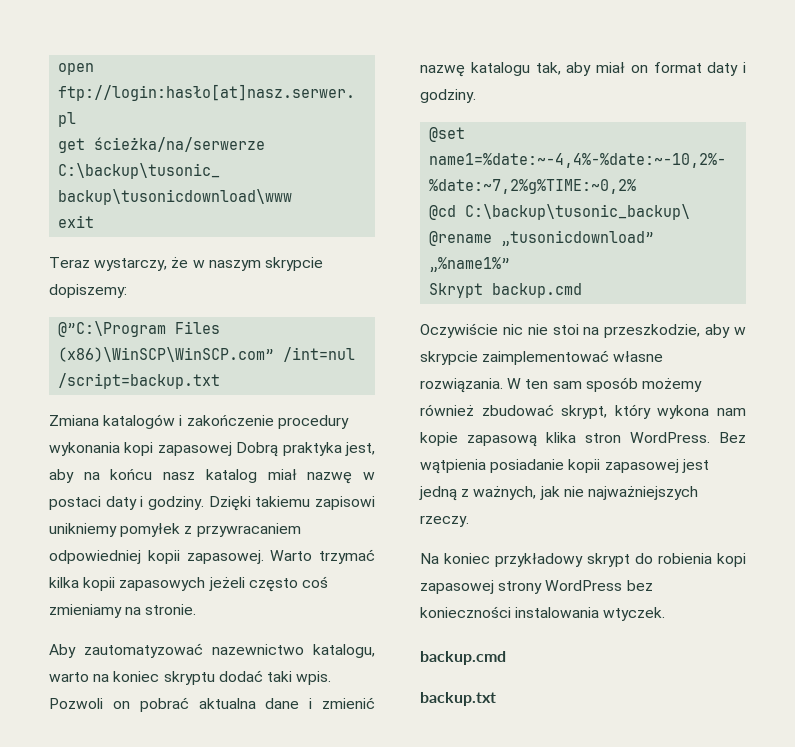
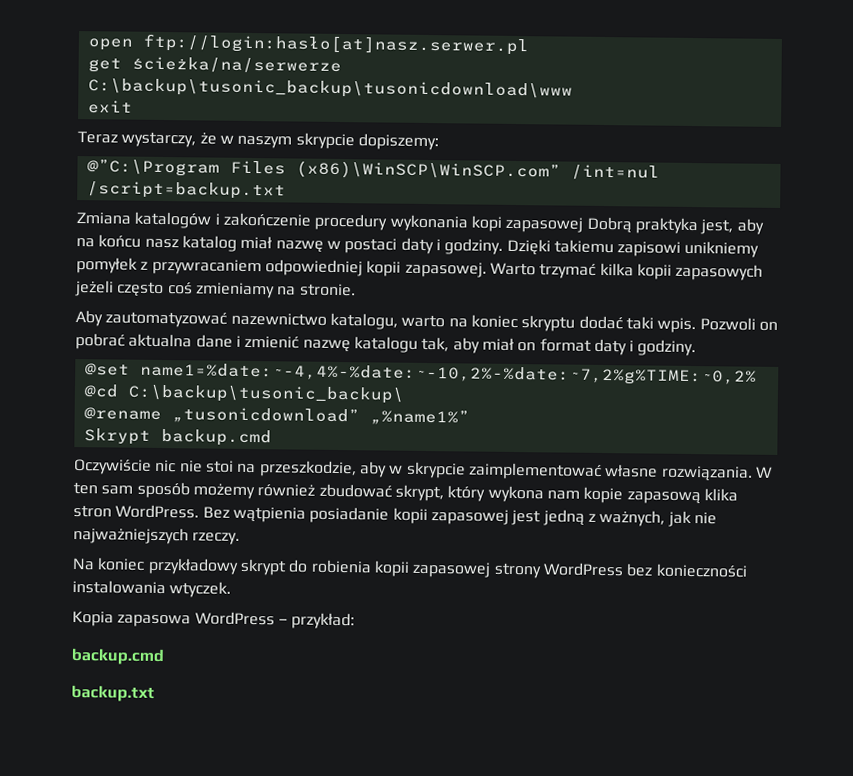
- Na koniec przykładowy skrypt do robienia kopi zapasowej strony WordPress bez konieczności instalowania wtyczek.
+ Na koniec przykładowy skrypt do robienia kopii zapasowej strony WordPress bez konieczności instalowania wtyczek.
+ Kopia zapasowa WordPress – przykład:

